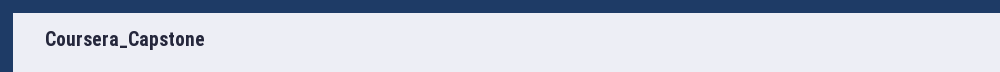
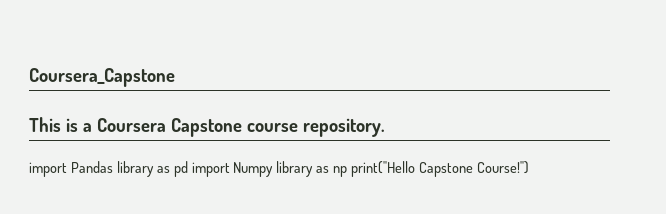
+ This is a Coursera Capstone course repository.
+ import Pandas library as pd import Numpy library as np print("Hello Capstone Course!")

